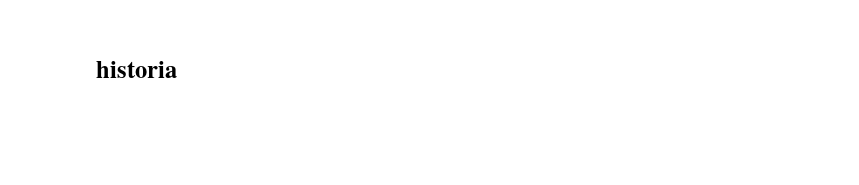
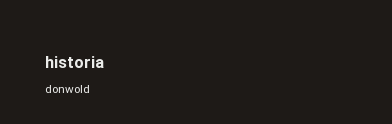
+ donwold

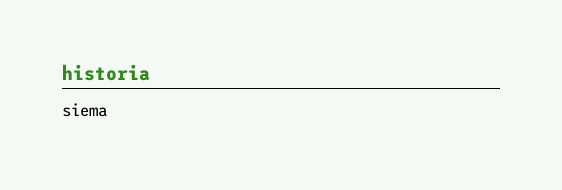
- donwold
+ siema

